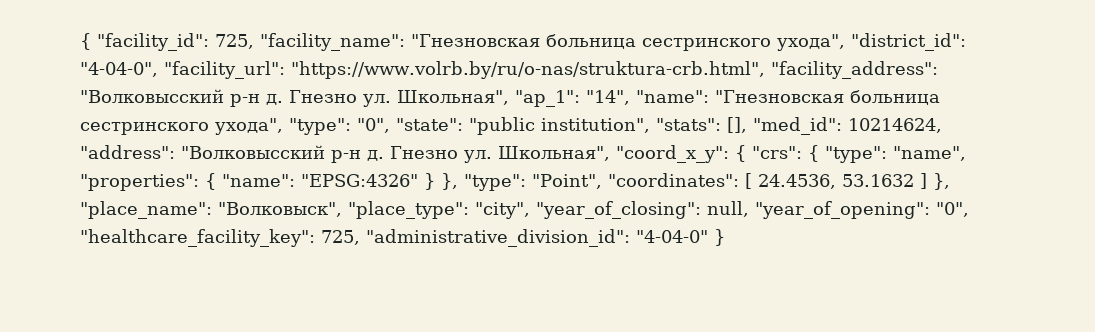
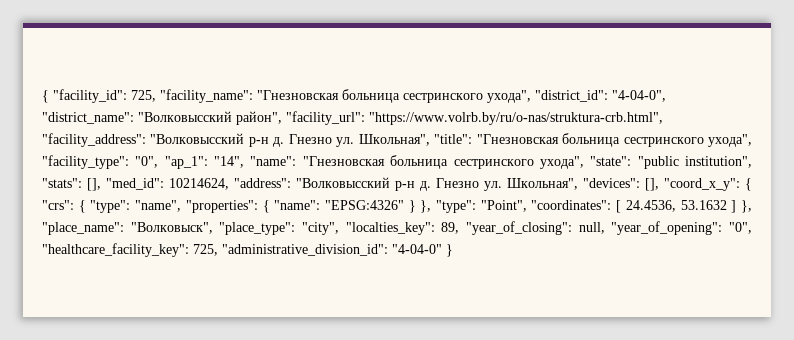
- { "facility_id": 725, "facility_name": "Гнезновская больница сестринского ухода", "district_id": "4-04-0", "facility_url": "https://www.volrb.by/ru/o-nas/struktura-crb.html", "facility_address": "Волковысский р-н д.
+ { "facility_id": 725, "facility_name": "Гнезновская больница сестринского ухода", "district_id": "4-04-0", "district_name": "Волковысский район", "facility_url": "https://www.volrb.by/ru/o-nas/struktura-crb.html", "facility_address": "Волковысский р-н д.
- Гнезно ул. Школьная", "ap_1": "14", "name": "Гнезновская больница сестринского ухода", "type": "0", "state": "public institution", "stats": [], "med_id": 10214624, "address": "Волковысский р-н д.
+ Гнезно ул. Школьная", "title": "Гнезновская больница сестринского ухода", "facility_type": "0", "ap_1": "14", "name": "Гнезновская больница сестринского ухода", "state": "public institution", "stats": [], "med_id": 10214624, "address": "Волковысский р-н д.
- Гнезно ул. Школьная", "coord_x_y": { "crs": { "type": "name", "properties": { "name": "EPSG:4326" } }, "type": "Point", "coordinates": [ 24.4536, 53.1632 ] }, "place_name": "Волковыск", "place_type": "city", "year_of_closing": null, "year_of_opening": "0", "healthcare_facility_key": 725, "administrative_division_id": "4-04-0" }
+ Гнезно ул. Школьная", "devices": [], "coord_x_y": { "crs": { "type": "name", "properties": { "name": "EPSG:4326" } }, "type": "Point", "coordinates": [ 24.4536, 53.1632 ] }, "place_name": "Волковыск", "place_type": "city", "localties_key": 89, "year_of_closing": null, "year_of_opening": "0", "healthcare_facility_key": 725, "administrative_division_id": "4-04-0" }

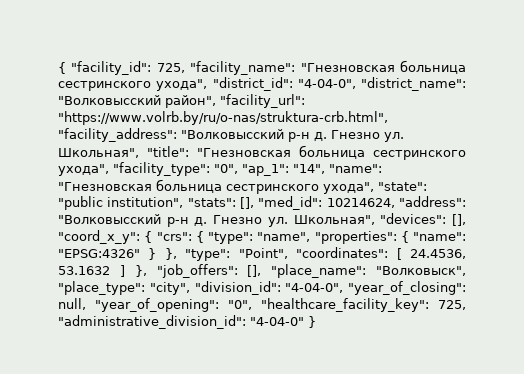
- Гнезно ул. Школьная", "devices": [], "coord_x_y": { "crs": { "type": "name", "properties": { "name": "EPSG:4326" } }, "type": "Point", "coordinates": [ 24.4536, 53.1632 ] }, "place_name": "Волковыск", "place_type": "city", "localties_key": 89, "year_of_closing": null, "year_of_opening": "0", "healthcare_facility_key": 725, "administrative_division_id": "4-04-0" }
+ Гнезно ул. Школьная", "devices": [], "coord_x_y": { "crs": { "type": "name", "properties": { "name": "EPSG:4326" } }, "type": "Point", "coordinates": [ 24.4536, 53.1632 ] }, "job_offers": [], "place_name": "Волковыск", "place_type": "city", "division_id": "4-04-0", "year_of_closing": null, "year_of_opening": "0", "healthcare_facility_key": 725, "administrative_division_id": "4-04-0" }

